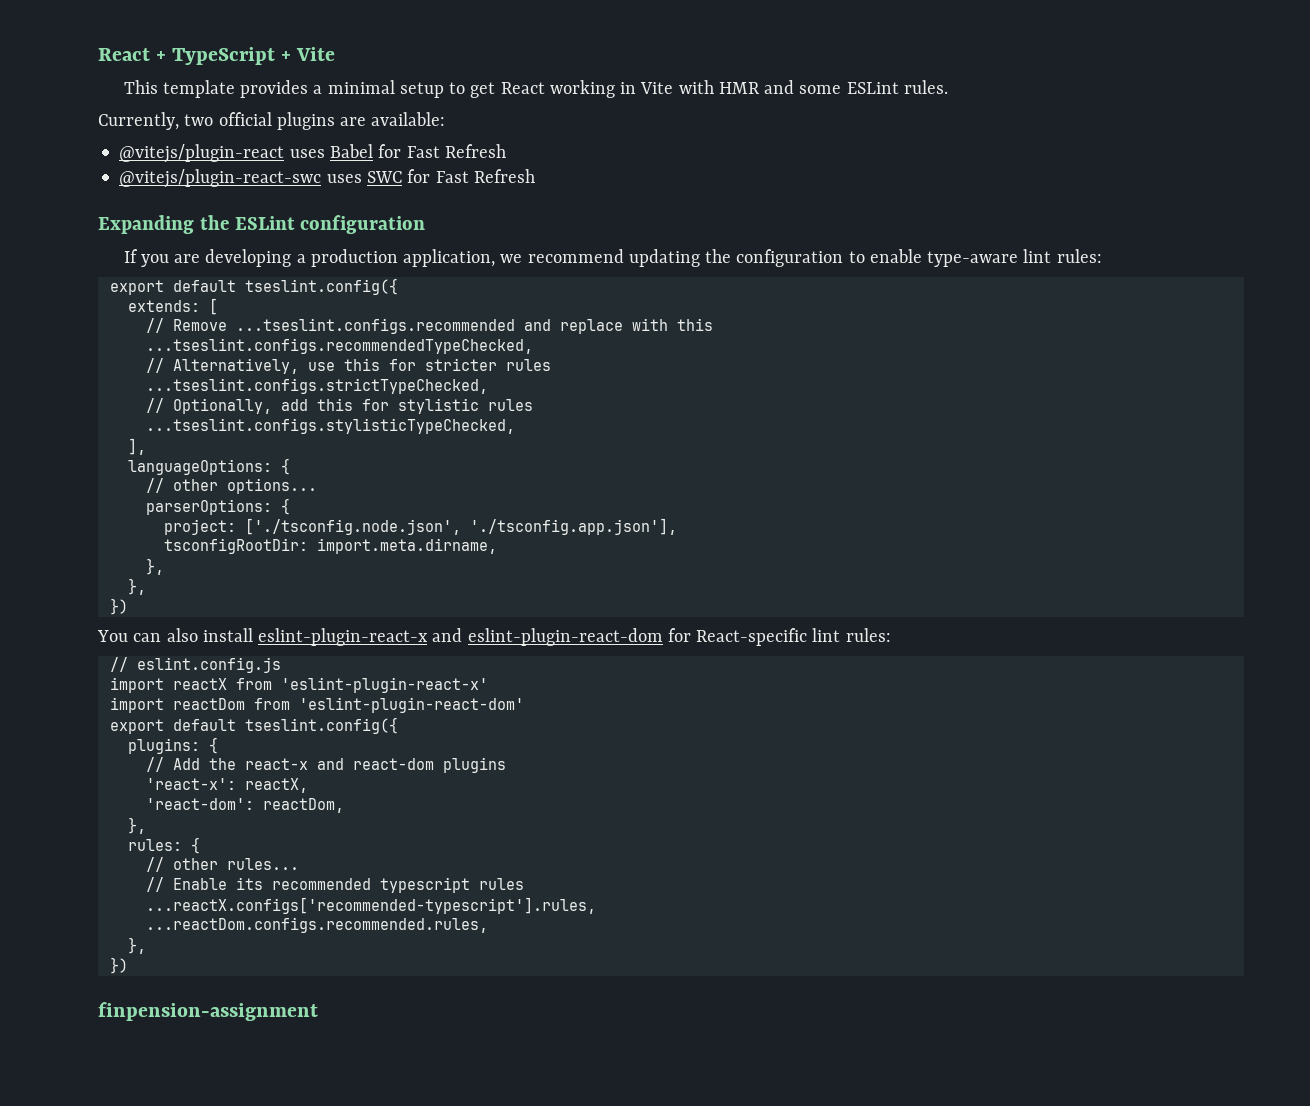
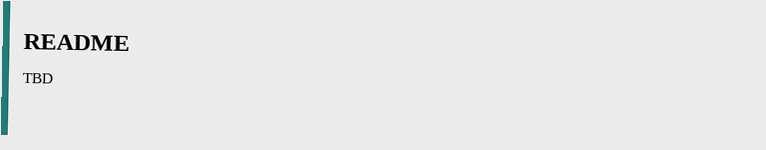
- React + TypeScript + Vite
- This template provides a minimal setup to get React working in Vite with HMR and some ESLint rules.
- Currently, two official plugins are available:
- @vitejs/plugin-react uses Babel for Fast Refresh
- @vitejs/plugin-react-swc uses SWC for Fast Refresh
- Expanding the ESLint configuration
- If you are developing a production application, we recommend updating the configuration to enable type-aware lint rules:
- export default tseslint.config({
- extends: [
- // Remove ...tseslint.configs.recommended and replace with this
- ...tseslint.configs.recommendedTypeChecked,
- // Alternatively, use this for stricter rules
- ...tseslint.configs.strictTypeChecked,
- // Optionally, add this for stylistic rules
- ...tseslint.configs.stylisticTypeChecked,
- ],
- languageOptions: {
- // other options...
- parserOptions: {
- project: ['./tsconfig.node.json', './tsconfig.app.json'],
- tsconfigRootDir: import.meta.dirname,
- },
- },
- })
- You can also install eslint-plugin-react-x and eslint-plugin-react-dom for React-specific lint rules:
- // eslint.config.js
- import reactX from 'eslint-plugin-react-x'
- import reactDom from 'eslint-plugin-react-dom'
- export default tseslint.config({
- plugins: {
- // Add the react-x and react-dom plugins
- 'react-x': reactX,
- 'react-dom': reactDom,
- },
- rules: {
- // other rules...
- // Enable its recommended typescript rules
- ...reactX.configs['recommended-typescript'].rules,
- ...reactDom.configs.recommended.rules,
- },
- })
- finpension-assignment
+ README
+ TBD

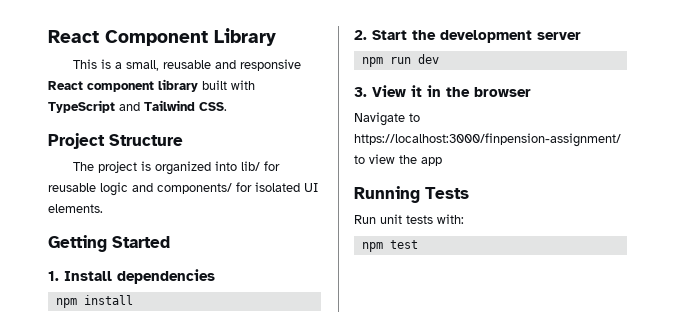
- README
- TBD
+ React Component Library
+ This is a small, reusable and responsive React component library built with TypeScript and Tailwind CSS.
+ Project Structure
+ The project is organized into lib/ for reusable logic and components/ for isolated UI elements.
+ Getting Started
+ 1. Install dependencies
+ npm install
+ 2. Start the development server
+ npm run dev
+ 3. View it in the browser
+ Navigate to https://localhost:3000/finpension-assignment/ to view the app
+ Running Tests
+ Run unit tests with:
+ npm test

